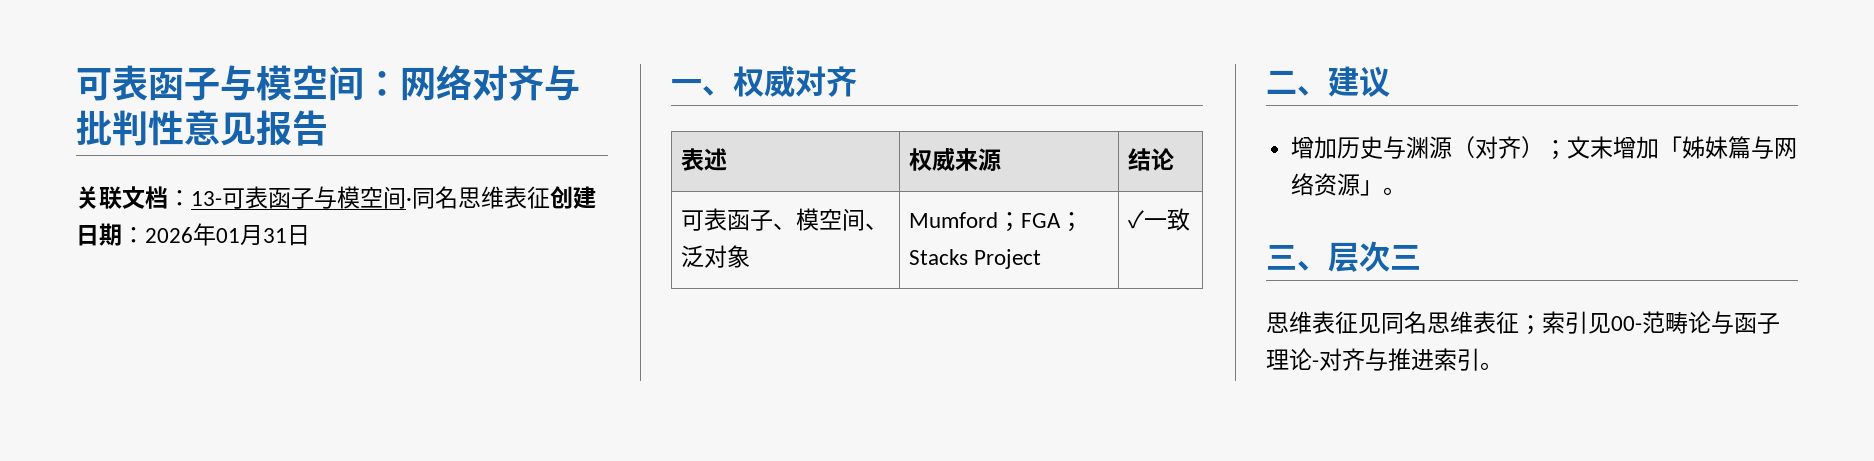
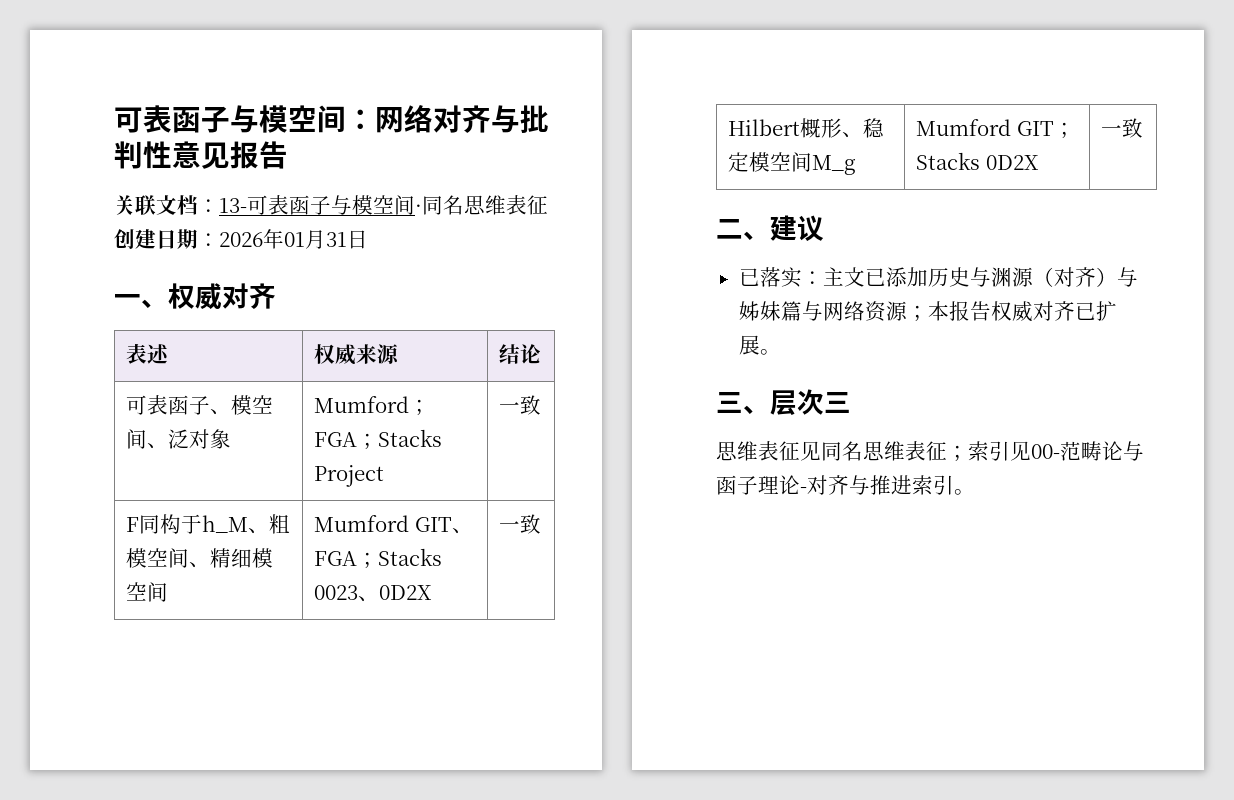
- 可表函子、模空间、泛对象 | Mumford；FGA；Stacks Project | ✓一致
+ 可表函子、模空间、泛对象 | Mumford；FGA；Stacks Project | 一致
+ F同构于h_M、粗模空间、精细模空间 | Mumford GIT、FGA；Stacks 0023、0D2X | 一致
+ Hilbert概形、稳定模空间M_g | Mumford GIT；Stacks 0D2X | 一致
- 增加历史与渊源（对齐）；文末增加「姊妹篇与网络资源」。
+ 已落实：主文已添加历史与渊源（对齐）与姊妹篇与网络资源；本报告权威对齐已扩展。

